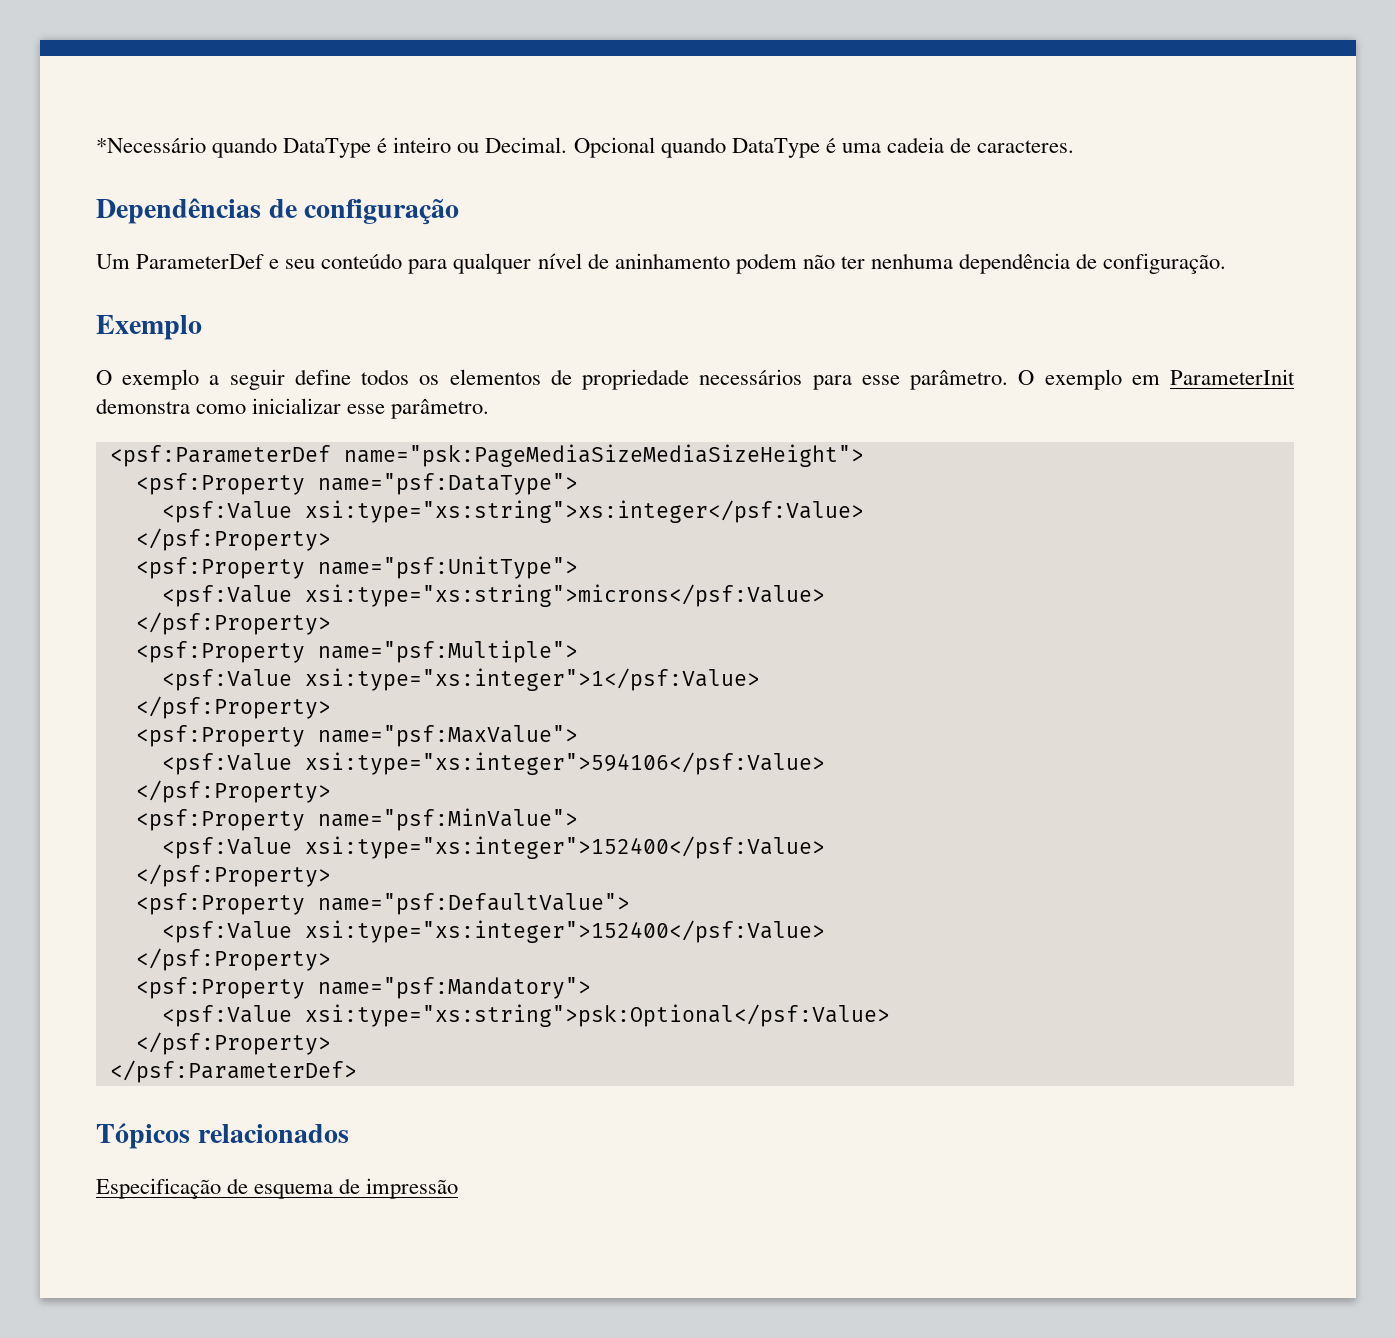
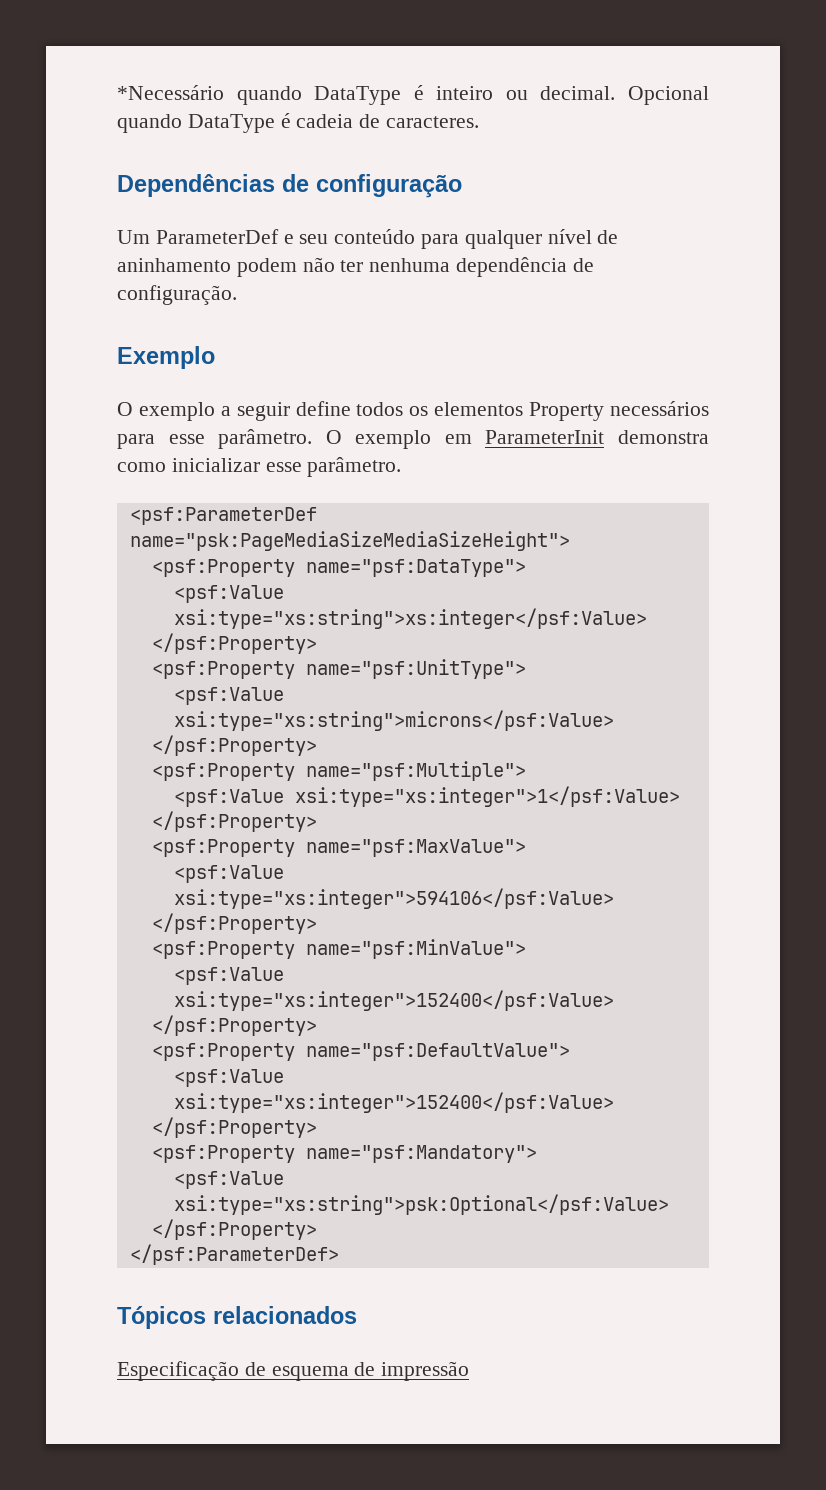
- *Necessário quando DataType é inteiro ou Decimal.
+ *Necessário quando DataType é inteiro ou decimal.
- Opcional quando DataType é uma cadeia de caracteres.
+ Opcional quando DataType é cadeia de caracteres.
- O exemplo a seguir define todos os elementos de propriedade necessários para esse parâmetro.
+ O exemplo a seguir define todos os elementos Property necessários para esse parâmetro.

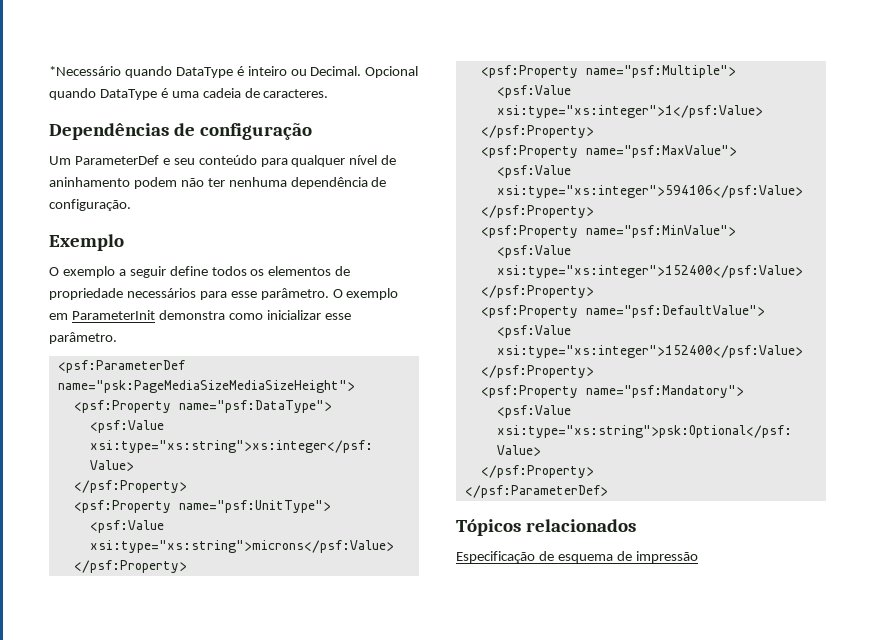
- *Necessário quando DataType é inteiro ou decimal.
+ *Necessário quando DataType é inteiro ou Decimal.
- Opcional quando DataType é cadeia de caracteres.
+ Opcional quando DataType é uma cadeia de caracteres.
- O exemplo a seguir define todos os elementos Property necessários para esse parâmetro.
+ O exemplo a seguir define todos os elementos de propriedade necessários para esse parâmetro.

